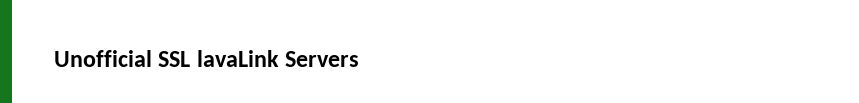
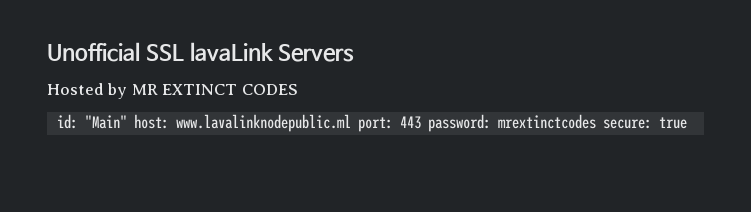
+ Hosted by MR EXTINCT CODES
+ id: "Main" host: www.lavalinknodepublic.ml port: 443 password: mrextinctcodes secure: true

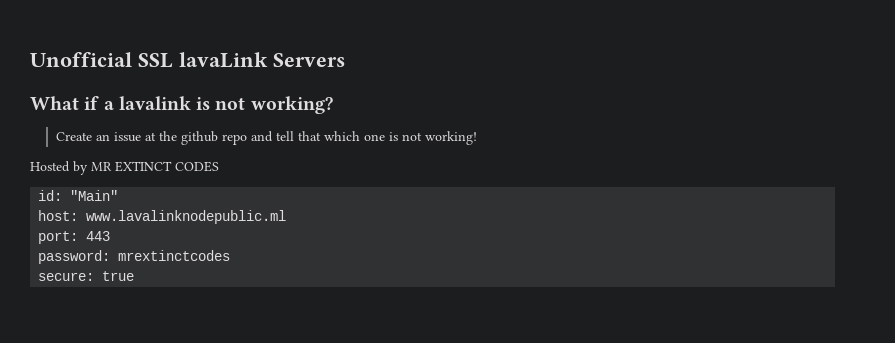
+ What if a lavalink is not working?
+ Create an issue at the github repo and tell that which one is not working!
- id: "Main" host: www.lavalinknodepublic.ml port: 443 password: mrextinctcodes secure: true
+ id: "Main"
+ host: www.lavalinknodepublic.ml
+ port: 443
+ password: mrextinctcodes
+ secure: true

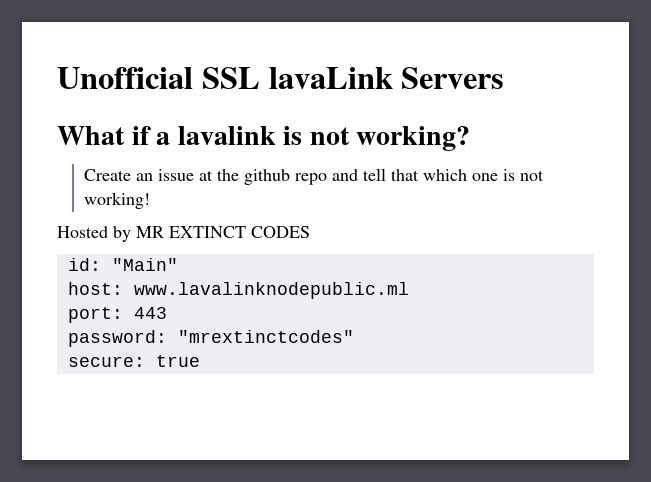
- password: mrextinctcodes
+ password: "mrextinctcodes"

